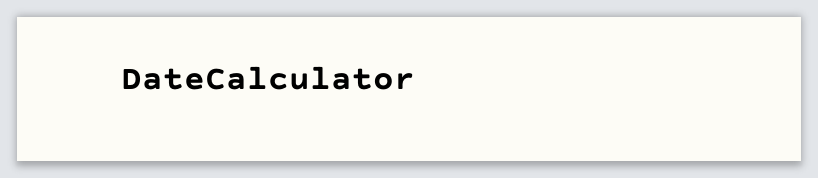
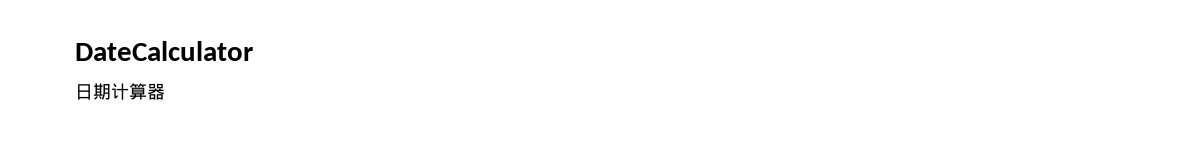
+ 日期计算器

